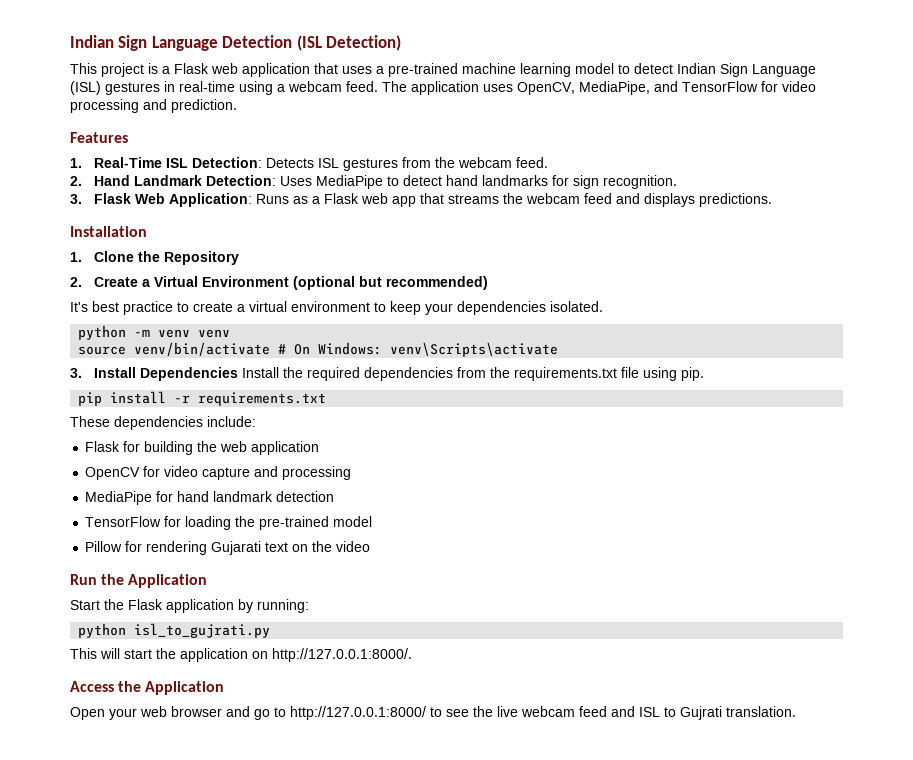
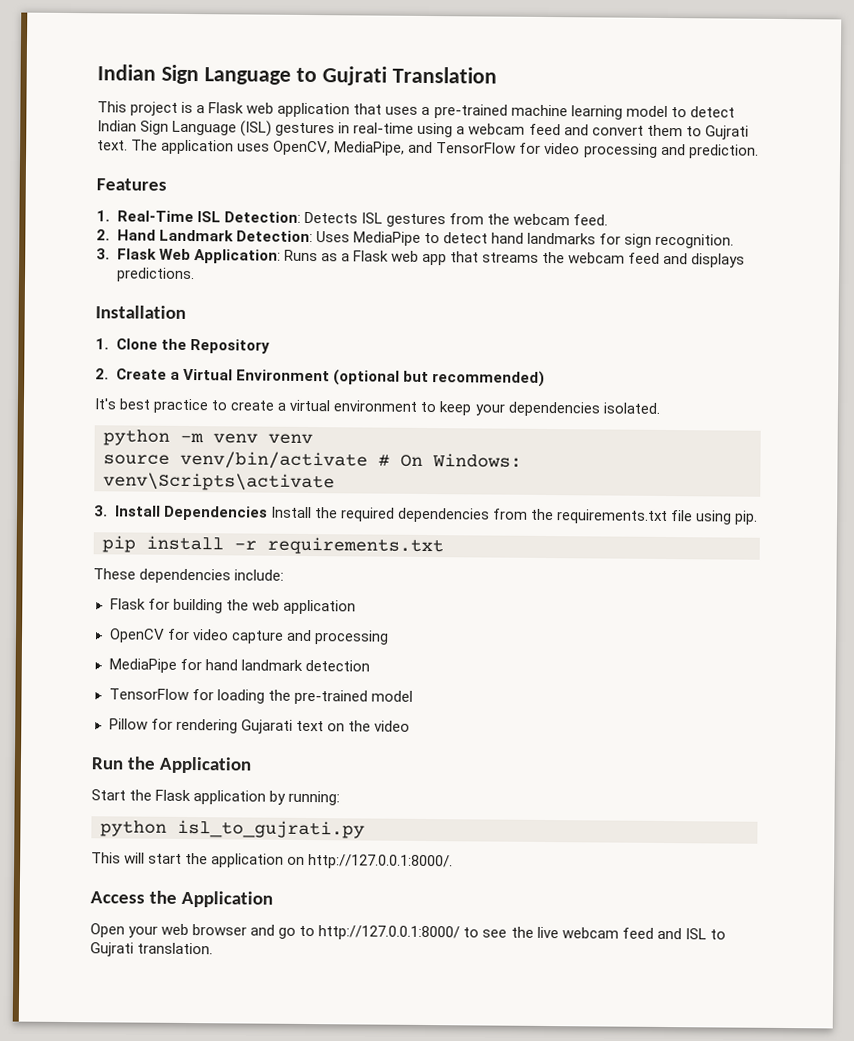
- Indian Sign Language Detection (ISL Detection)
+ Indian Sign Language to Gujrati Translation
- This project is a Flask web application that uses a pre-trained machine learning model to detect Indian Sign Language (ISL) gestures in real-time using a webcam feed.
+ This project is a Flask web application that uses a pre-trained machine learning model to detect Indian Sign Language (ISL) gestures in real-time using a webcam feed and convert them to Gujrati text.

